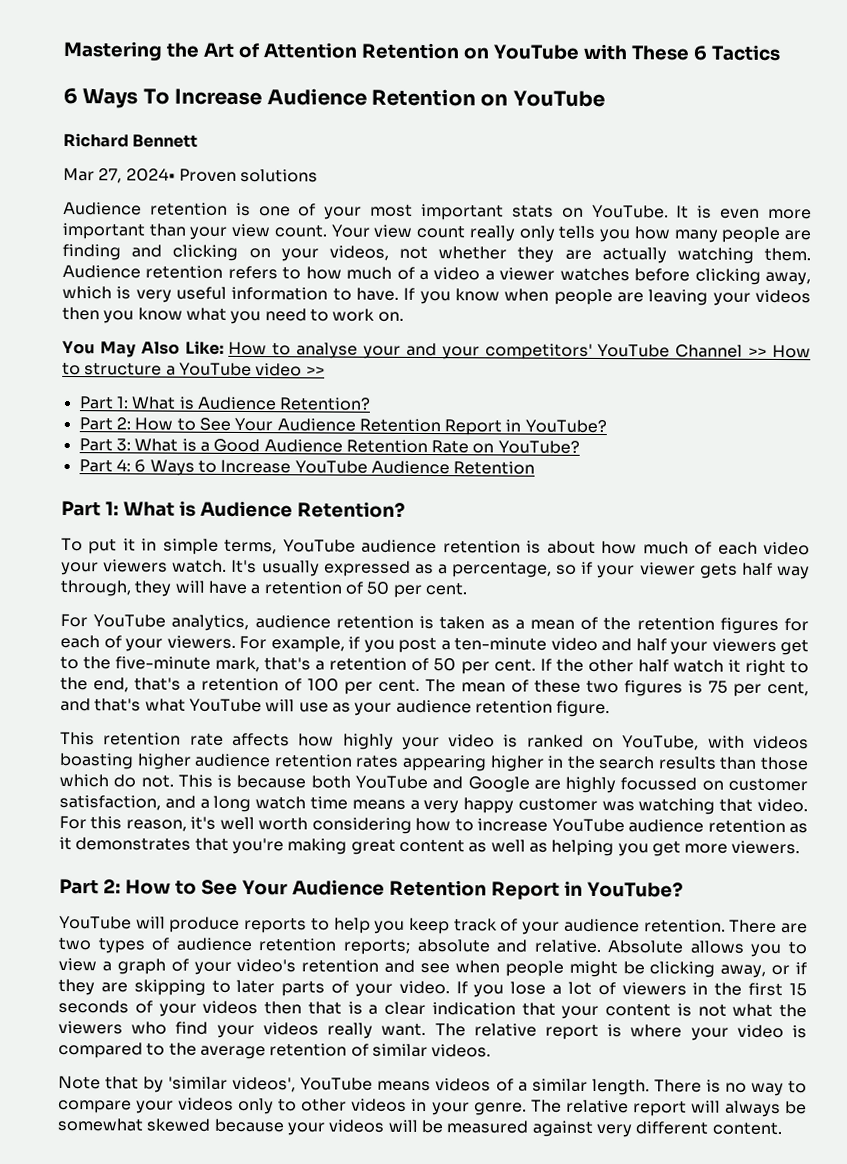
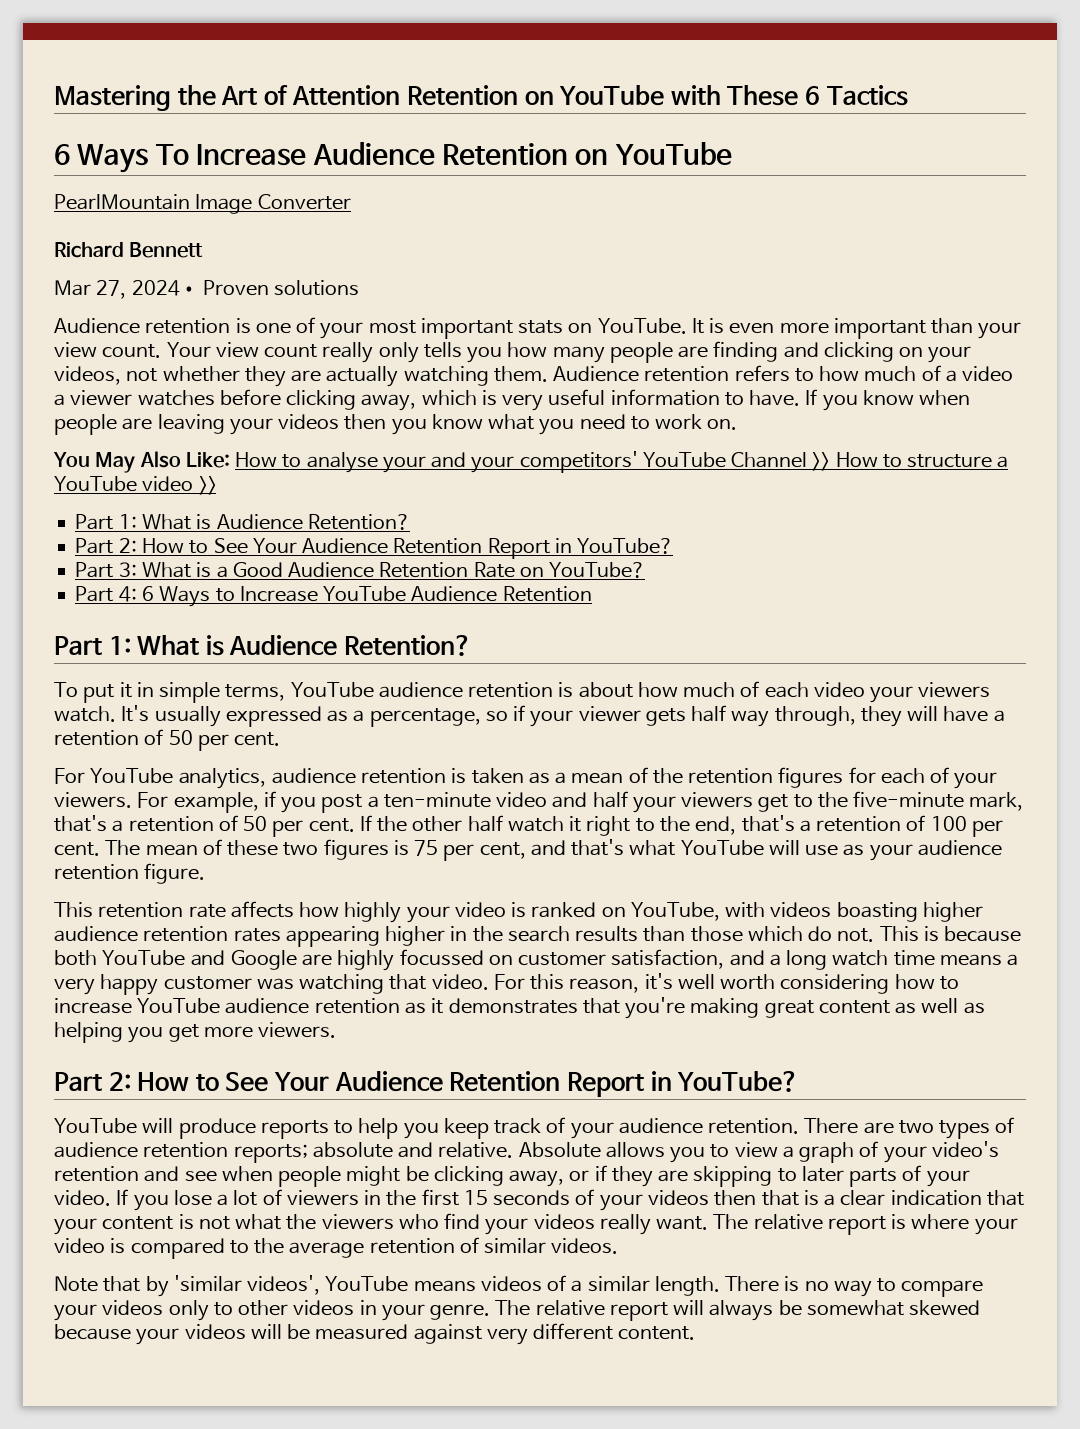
+ PearlMountain Image Converter

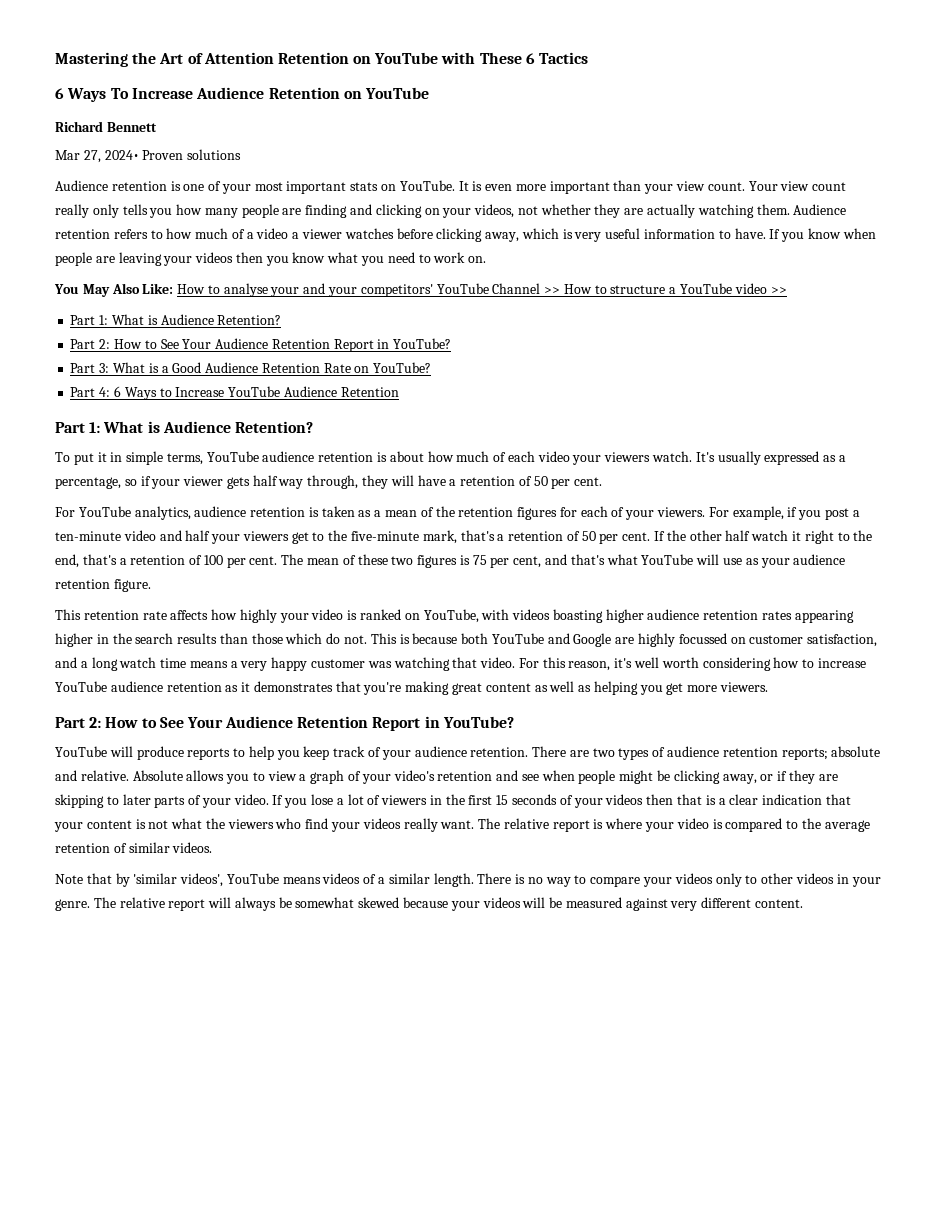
- PearlMountain Image Converter

